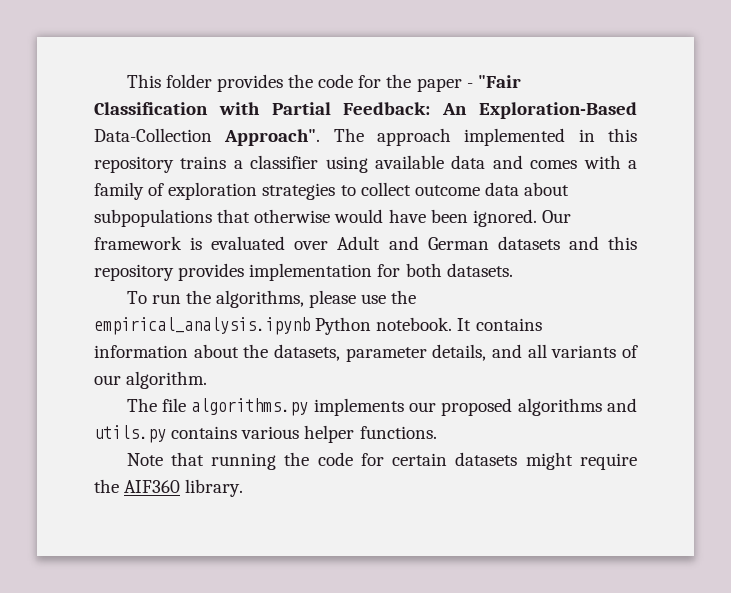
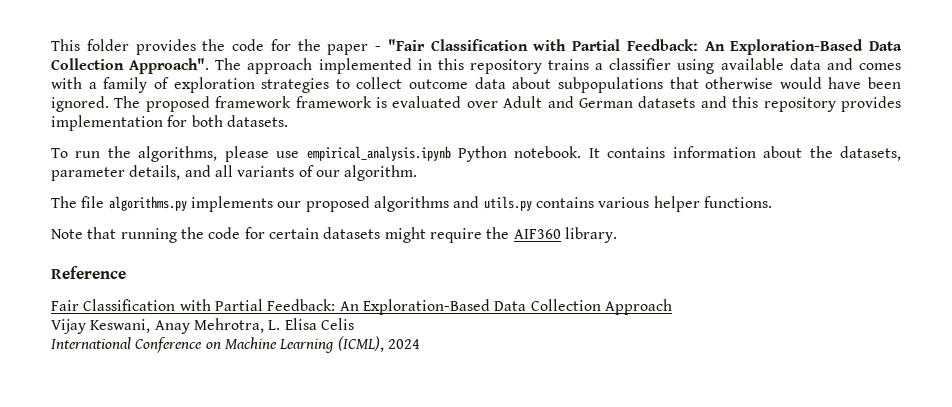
- This folder provides the code for the paper - "Fair Classification with Partial Feedback: An Exploration-Based Data-Collection Approach".
+ This folder provides the code for the paper - "Fair Classification with Partial Feedback: An Exploration-Based Data Collection Approach".
- Our framework is evaluated over Adult and German datasets and this repository provides implementation for both datasets.
+ The proposed framework framework is evaluated over Adult and German datasets and this repository provides implementation for both datasets.
- To run the algorithms, please use the empirical_analysis.ipynb Python notebook.
+ To run the algorithms, please use empirical_analysis.ipynb Python notebook.
+ Reference
+ Fair Classification with Partial Feedback: An Exploration-Based Data Collection Approach
+ Vijay Keswani, Anay Mehrotra, L. Elisa Celis
+ International Conference on Machine Learning (ICML), 2024

